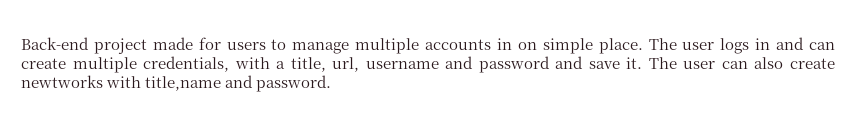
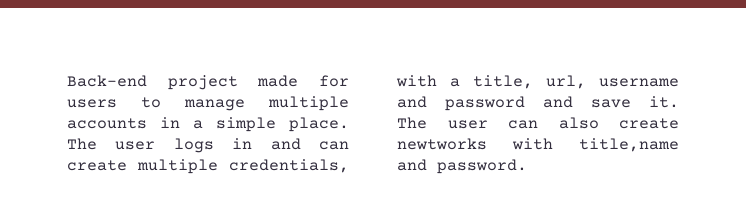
- Back-end project made for users to manage multiple accounts in on simple place.
+ Back-end project made for users to manage multiple accounts in a simple place.

